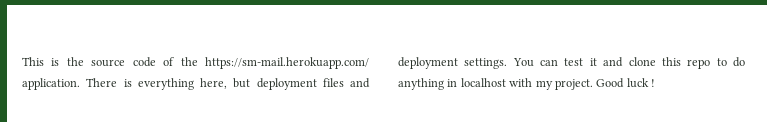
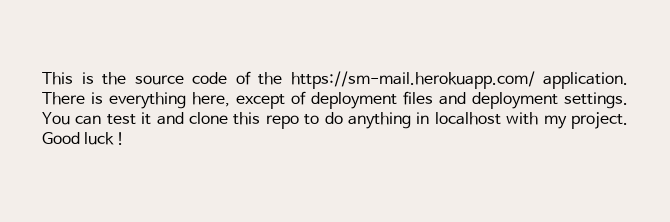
- There is everything here, but deployment files and deployment settings.
+ There is everything here, except of deployment files and deployment settings.

